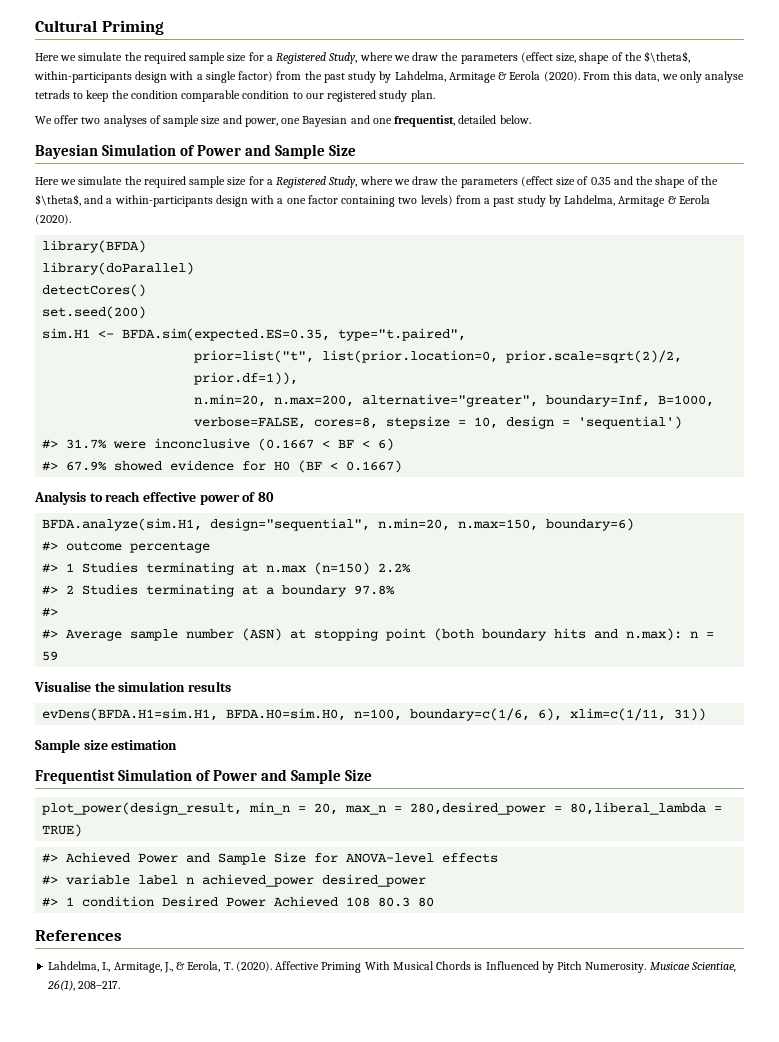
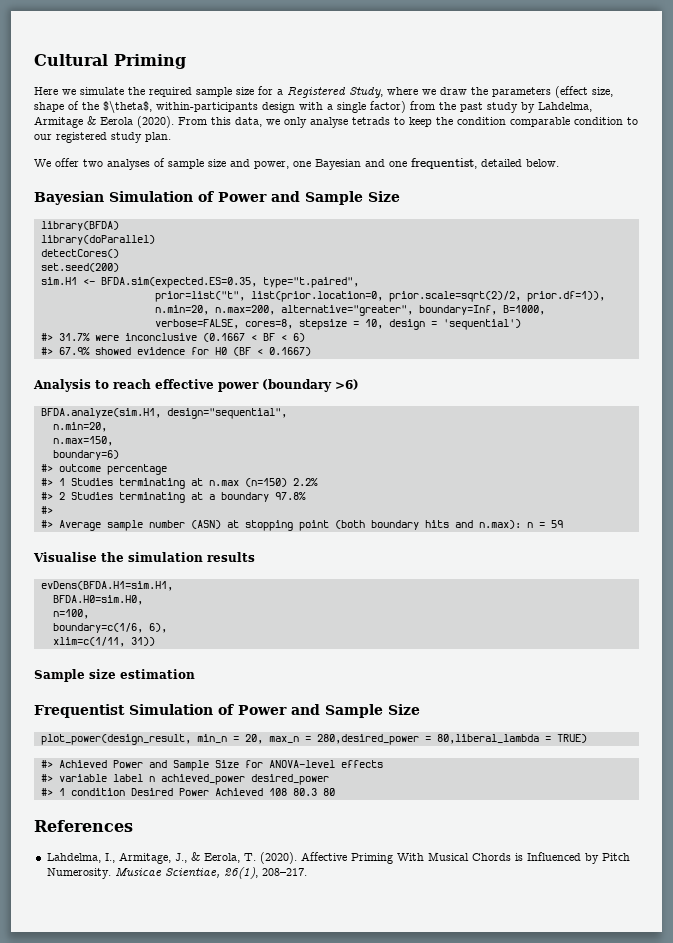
- Here we simulate the required sample size for a Registered Study, where we draw the parameters (effect size of 0.35 and the shape of the $\theta$, and a within-participants design with a one factor containing two levels) from a past study by Lahdelma, Armitage & Eerola (2020).
- Analysis to reach effective power of 80
+ Analysis to reach effective power (boundary >6)
- BFDA.analyze(sim.H1, design="sequential", n.min=20, n.max=150, boundary=6)
+ BFDA.analyze(sim.H1, design="sequential",
+ n.min=20,
+ n.max=150,
+ boundary=6)
- evDens(BFDA.H1=sim.H1, BFDA.H0=sim.H0, n=100, boundary=c(1/6, 6), xlim=c(1/11, 31))
+ evDens(BFDA.H1=sim.H1,
+ BFDA.H0=sim.H0,
+ n=100,
+ boundary=c(1/6, 6),
+ xlim=c(1/11, 31))

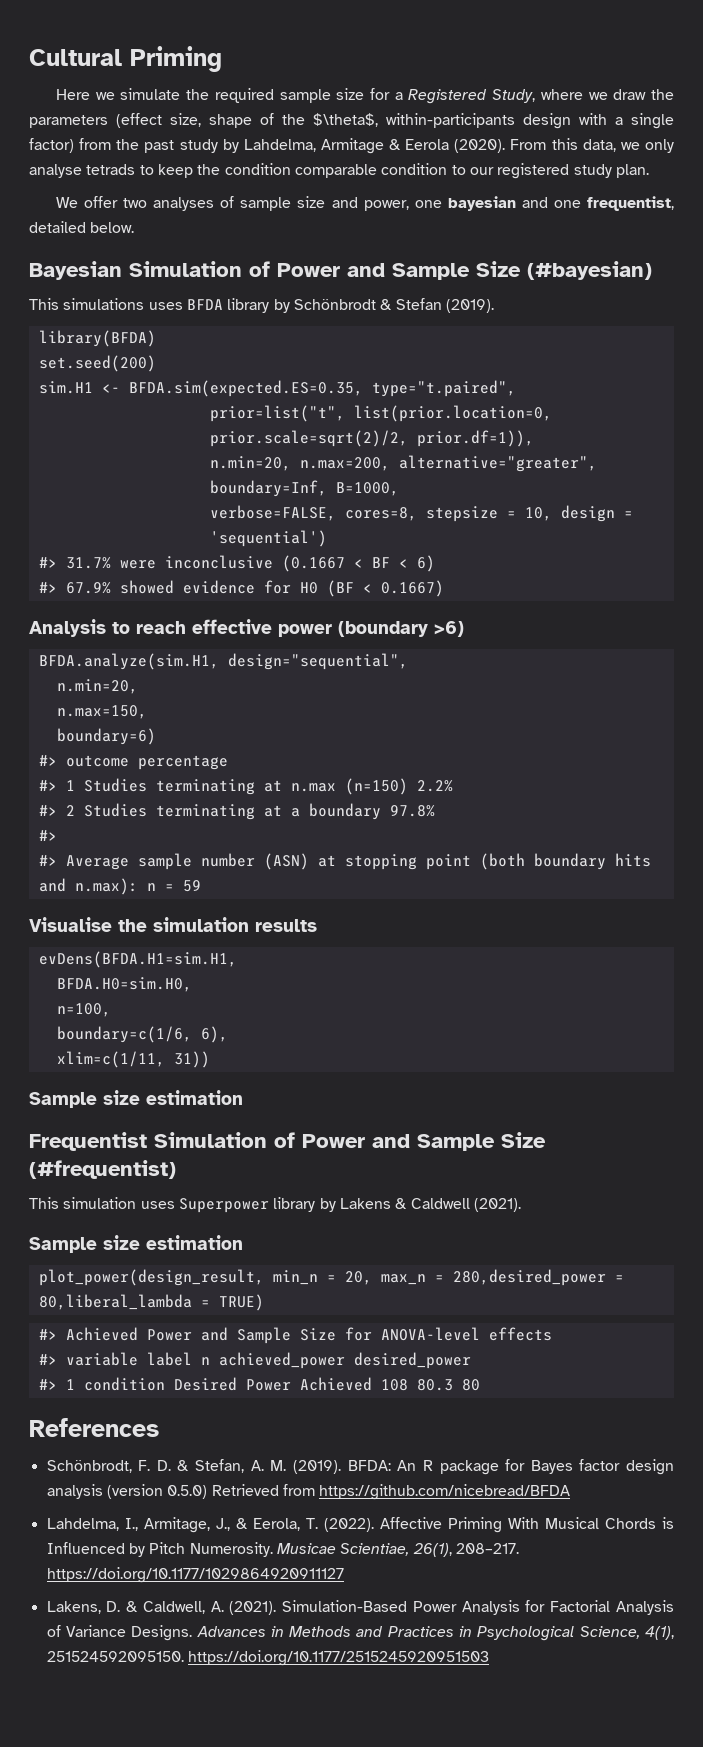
- We offer two analyses of sample size and power, one Bayesian and one frequentist, detailed below.
+ We offer two analyses of sample size and power, one bayesian and one frequentist, detailed below.
- Bayesian Simulation of Power and Sample Size
+ Bayesian Simulation of Power and Sample Size (#bayesian)
+ This simulations uses BFDA library by Schönbrodt & Stefan (2019).
- library(doParallel)
- detectCores()
- Frequentist Simulation of Power and Sample Size
+ Frequentist Simulation of Power and Sample Size (#frequentist)
+ This simulation uses Superpower library by Lakens & Caldwell (2021).
+ Sample size estimation
+ Schönbrodt, F. D. & Stefan, A. M. (2019). BFDA: An R package for Bayes factor design analysis (version 0.5.0) Retrieved from https://github.com/nicebread/BFDA
- Lahdelma, I., Armitage, J., & Eerola, T. (2020).
+ Lahdelma, I., Armitage, J., & Eerola, T. (2022).
- Musicae Scientiae, 26(1), 208–217.
+ Musicae Scientiae, 26(1), 208–217. https://doi.org/10.1177/1029864920911127
+ Lakens, D. & Caldwell, A. (2021). Simulation-Based Power Analysis for Factorial Analysis of Variance Designs. Advances in Methods and Practices in Psychological Science, 4(1), 251524592095150. https://doi.org/10.1177/2515245920951503

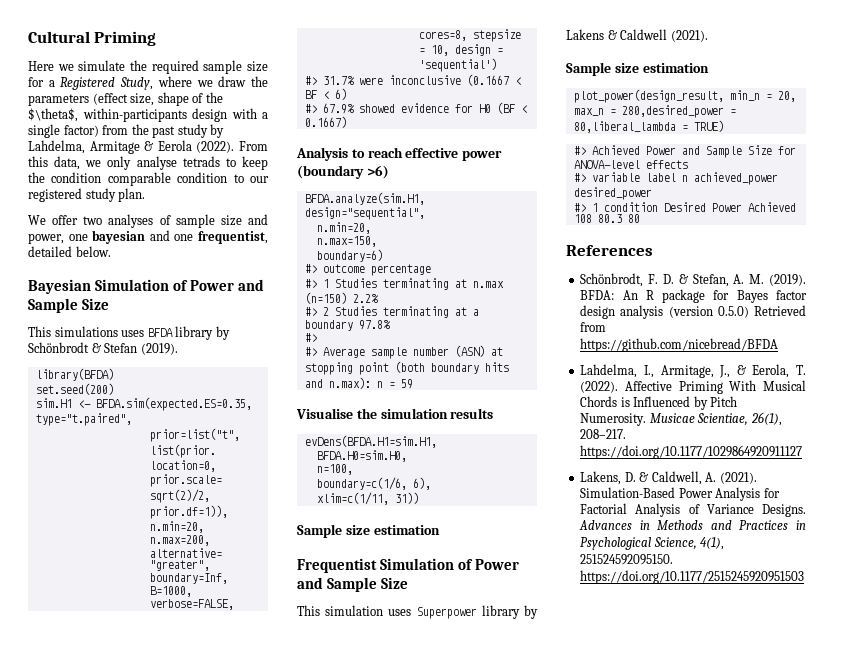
- Here we simulate the required sample size for a Registered Study, where we draw the parameters (effect size, shape of the $\theta$, within-participants design with a single factor) from the past study by Lahdelma, Armitage & Eerola (2020).
+ Here we simulate the required sample size for a Registered Study, where we draw the parameters (effect size, shape of the $\theta$, within-participants design with a single factor) from the past study by Lahdelma, Armitage & Eerola (2022).
- Bayesian Simulation of Power and Sample Size (#bayesian)
+ Bayesian Simulation of Power and Sample Size
- Frequentist Simulation of Power and Sample Size (#frequentist)
+ Frequentist Simulation of Power and Sample Size

